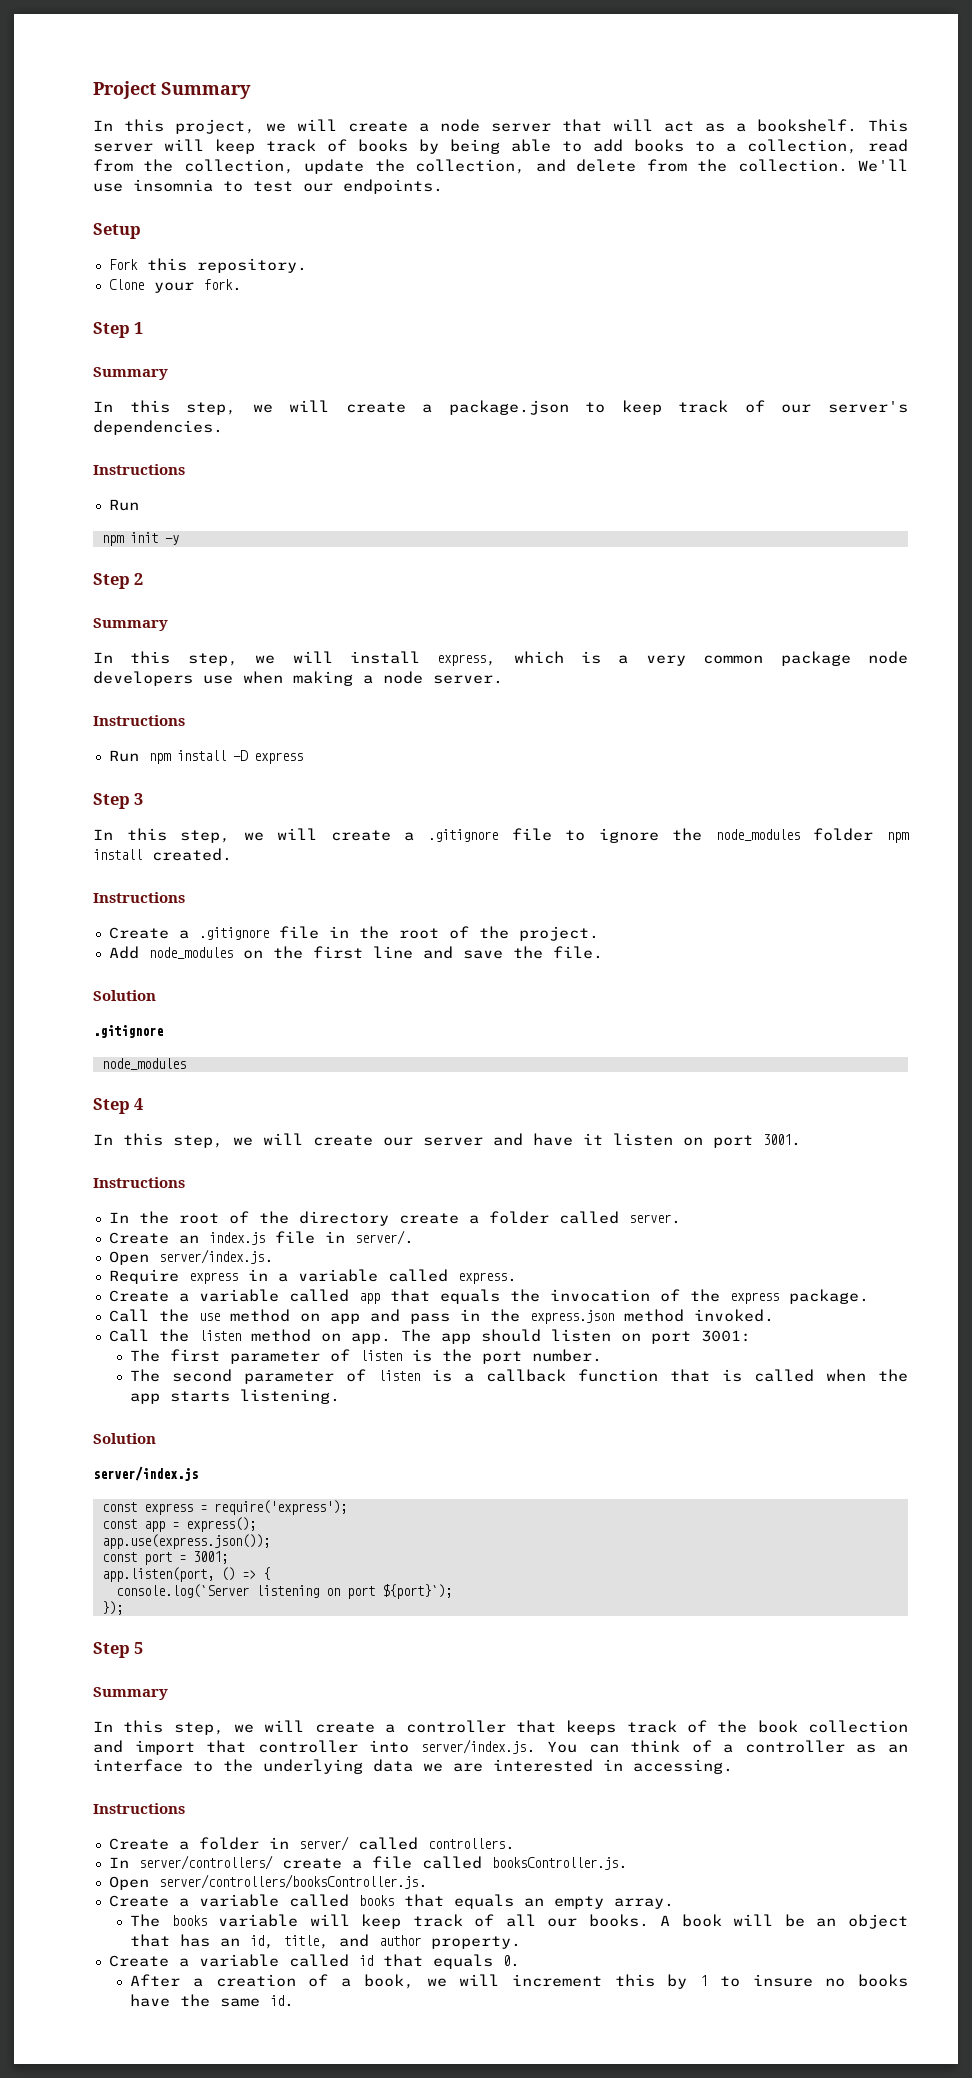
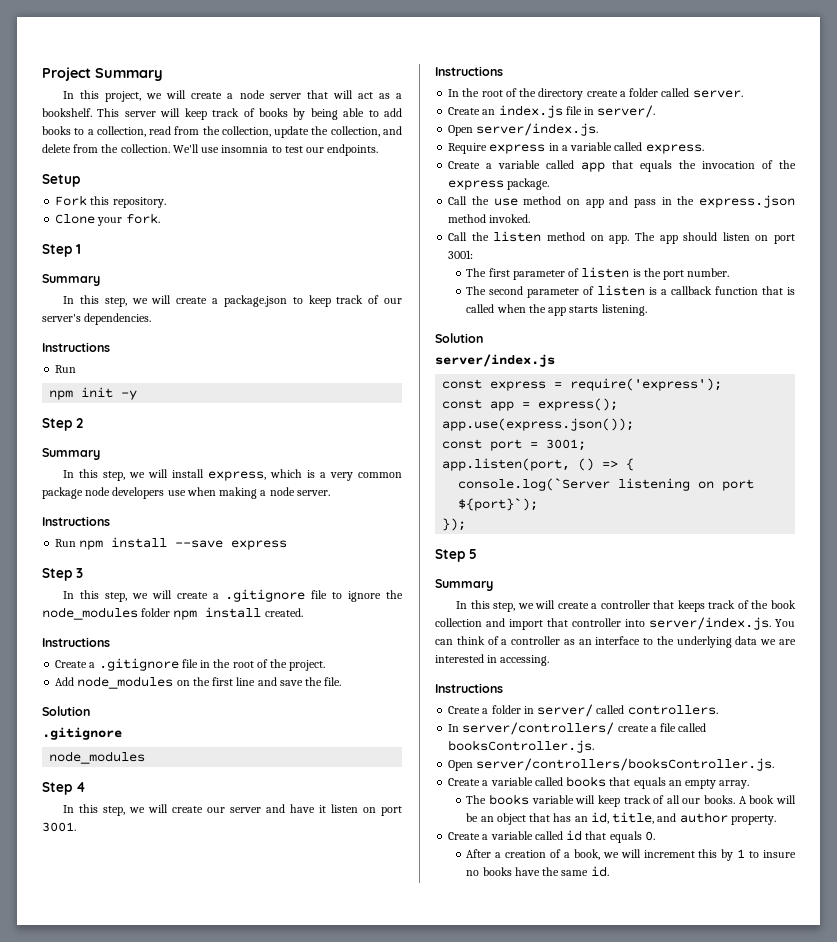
- Run npm install -D express
+ Run npm install --save express

